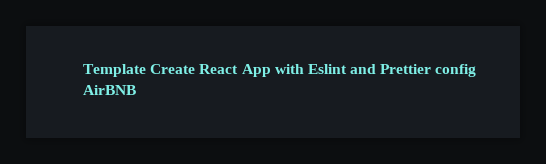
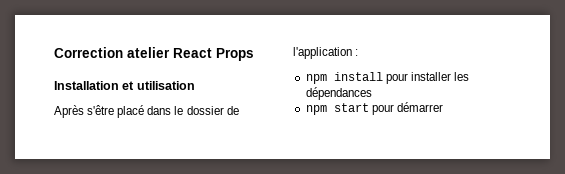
- Template Create React App with Eslint and Prettier config AirBNB
+ Correction atelier React Props
+ Installation et utilisation
+ Après s'être placé dans le dossier de l'application :
+ npm install pour installer les dépendances
+ npm start pour démarrer

